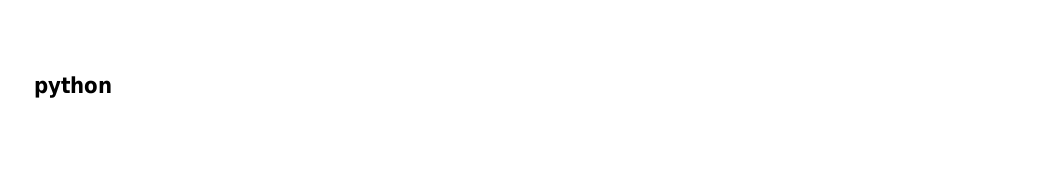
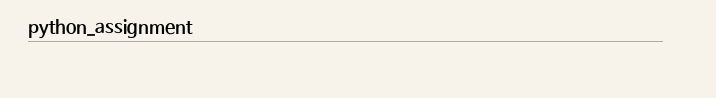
- python
+ python_assignment

